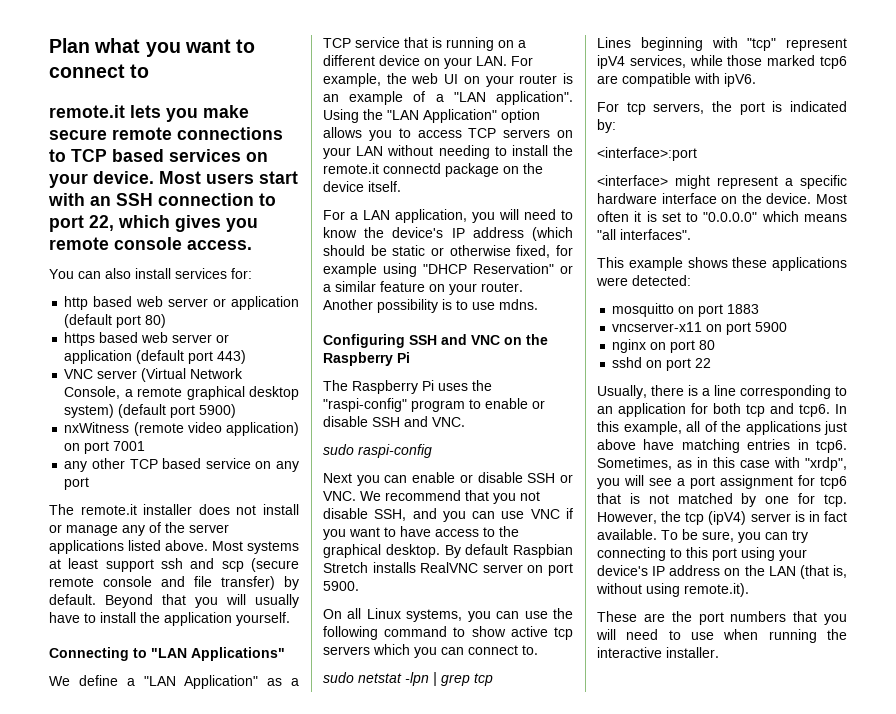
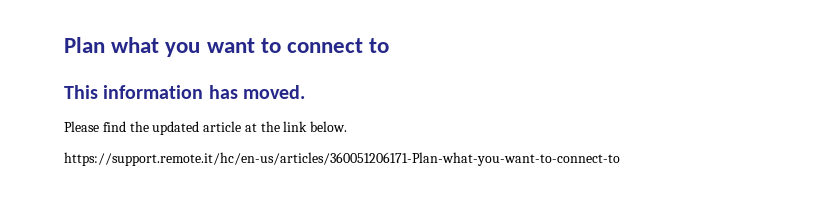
- remote.it lets you make secure remote connections to TCP based services on your device. Most users start with an SSH connection to port 22, which gives you remote console access.
- You can also install services for:
- http based web server or application (default port 80)
- https based web server or application (default port 443)
- VNC server (Virtual Network Console, a remote graphical desktop system) (default port 5900)
- nxWitness (remote video application) on port 7001
- any other TCP based service on any port
- The remote.it installer does not install or manage any of the server applications listed above. Most systems at least support ssh and scp (secure remote console and file transfer) by default. Beyond that you will usually have to install the application yourself.
- Connecting to "LAN Applications"
- We define a "LAN Application" as a TCP service that is running on a different device on your LAN. For example, the web UI on your router is an example of a "LAN application". Using the "LAN Application" option allows you to access TCP servers on your LAN without needing to install the remote.it connectd package on the device itself.
- For a LAN application, you will need to know the device's IP address (which should be static or otherwise fixed, for example using "DHCP Reservation" or a similar feature on your router. Another possibility is to use mdns.
- Configuring SSH and VNC on the Raspberry Pi
- The Raspberry Pi uses the "raspi-config" program to enable or disable SSH and VNC.
- sudo raspi-config
- Next you can enable or disable SSH or VNC. We recommend that you not disable SSH, and you can use VNC if you want to have access to the graphical desktop. By default Raspbian Stretch installs RealVNC server on port 5900.
- On all Linux systems, you can use the following command to show active tcp servers which you can connect to.
- sudo netstat -lpn | grep tcp
- Lines beginning with "tcp" represent ipV4 services, while those marked tcp6 are compatible with ipV6.
- For tcp servers, the port is indicated by:
- <interface>:port
- <interface> might represent a specific hardware interface on the device. Most often it is set to "0.0.0.0" which means "all interfaces".
- This example shows these applications were detected:
- mosquitto on port 1883
- vncserver-x11 on port 5900
- nginx on port 80
- sshd on port 22
- Usually, there is a line corresponding to an application for both tcp and tcp6. In this example, all of the applications just above have matching entries in tcp6. Sometimes, as in this case with "xrdp", you will see a port assignment for tcp6 that is not matched by one for tcp. However, the tcp (ipV4) server is in fact available. To be sure, you can try connecting to this port using your device's IP address on the LAN (that is, without using remote.it).
- These are the port numbers that you will need to use when running the interactive installer.
+ This information has moved.
+ Please find the updated article at the link below.
+ https://support.remote.it/hc/en-us/articles/360051206171-Plan-what-you-want-to-connect-to

